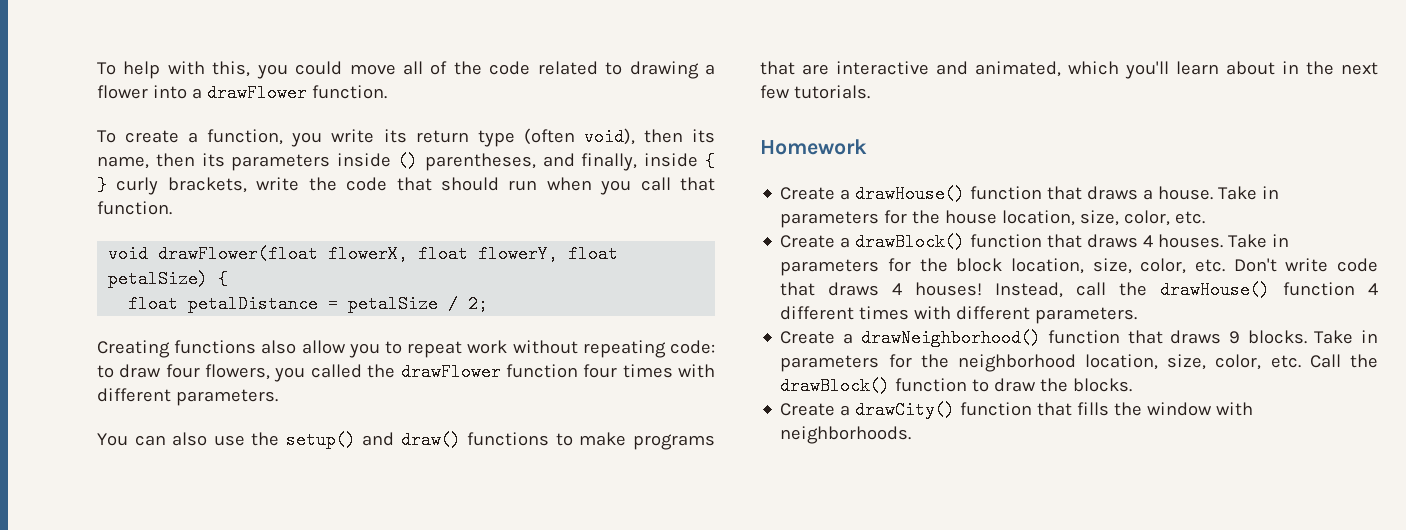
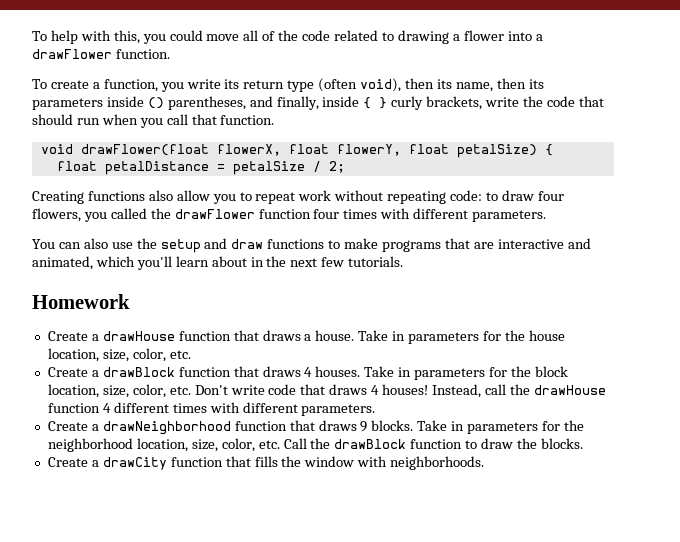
- You can also use the setup() and draw() functions to make programs that are interactive and animated, which you'll learn about in the next few tutorials.
+ You can also use the setup and draw functions to make programs that are interactive and animated, which you'll learn about in the next few tutorials.
- Create a drawHouse() function that draws a house.
+ Create a drawHouse function that draws a house.
- Create a drawBlock() function that draws 4 houses.
+ Create a drawBlock function that draws 4 houses.
- Instead, call the drawHouse() function 4 different times with different parameters.
+ Instead, call the drawHouse function 4 different times with different parameters.
- Create a drawNeighborhood() function that draws 9 blocks.
+ Create a drawNeighborhood function that draws 9 blocks.
- Take in parameters for the neighborhood location, size, color, etc. Call the drawBlock() function to draw the blocks.
+ Take in parameters for the neighborhood location, size, color, etc. Call the drawBlock function to draw the blocks.
- Create a drawCity() function that fills the window with neighborhoods.
+ Create a drawCity function that fills the window with neighborhoods.

